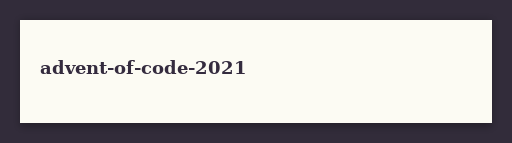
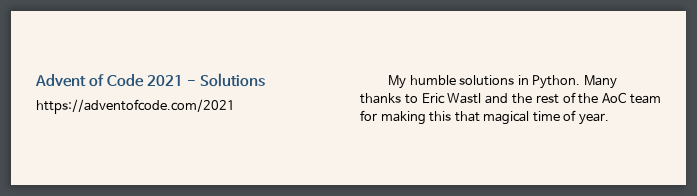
- advent-of-code-2021
+ Advent of Code 2021 - Solutions
+ https://adventofcode.com/2021
+ My humble solutions in Python. Many thanks to Eric Wastl and the rest of the AoC team for making this that magical time of year.

